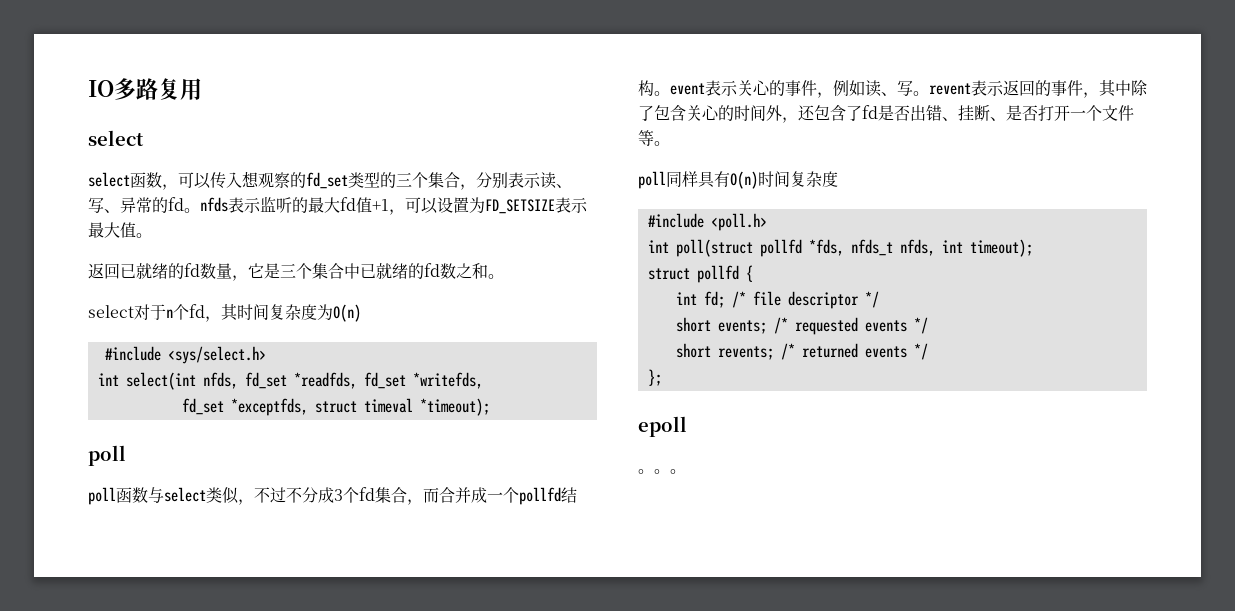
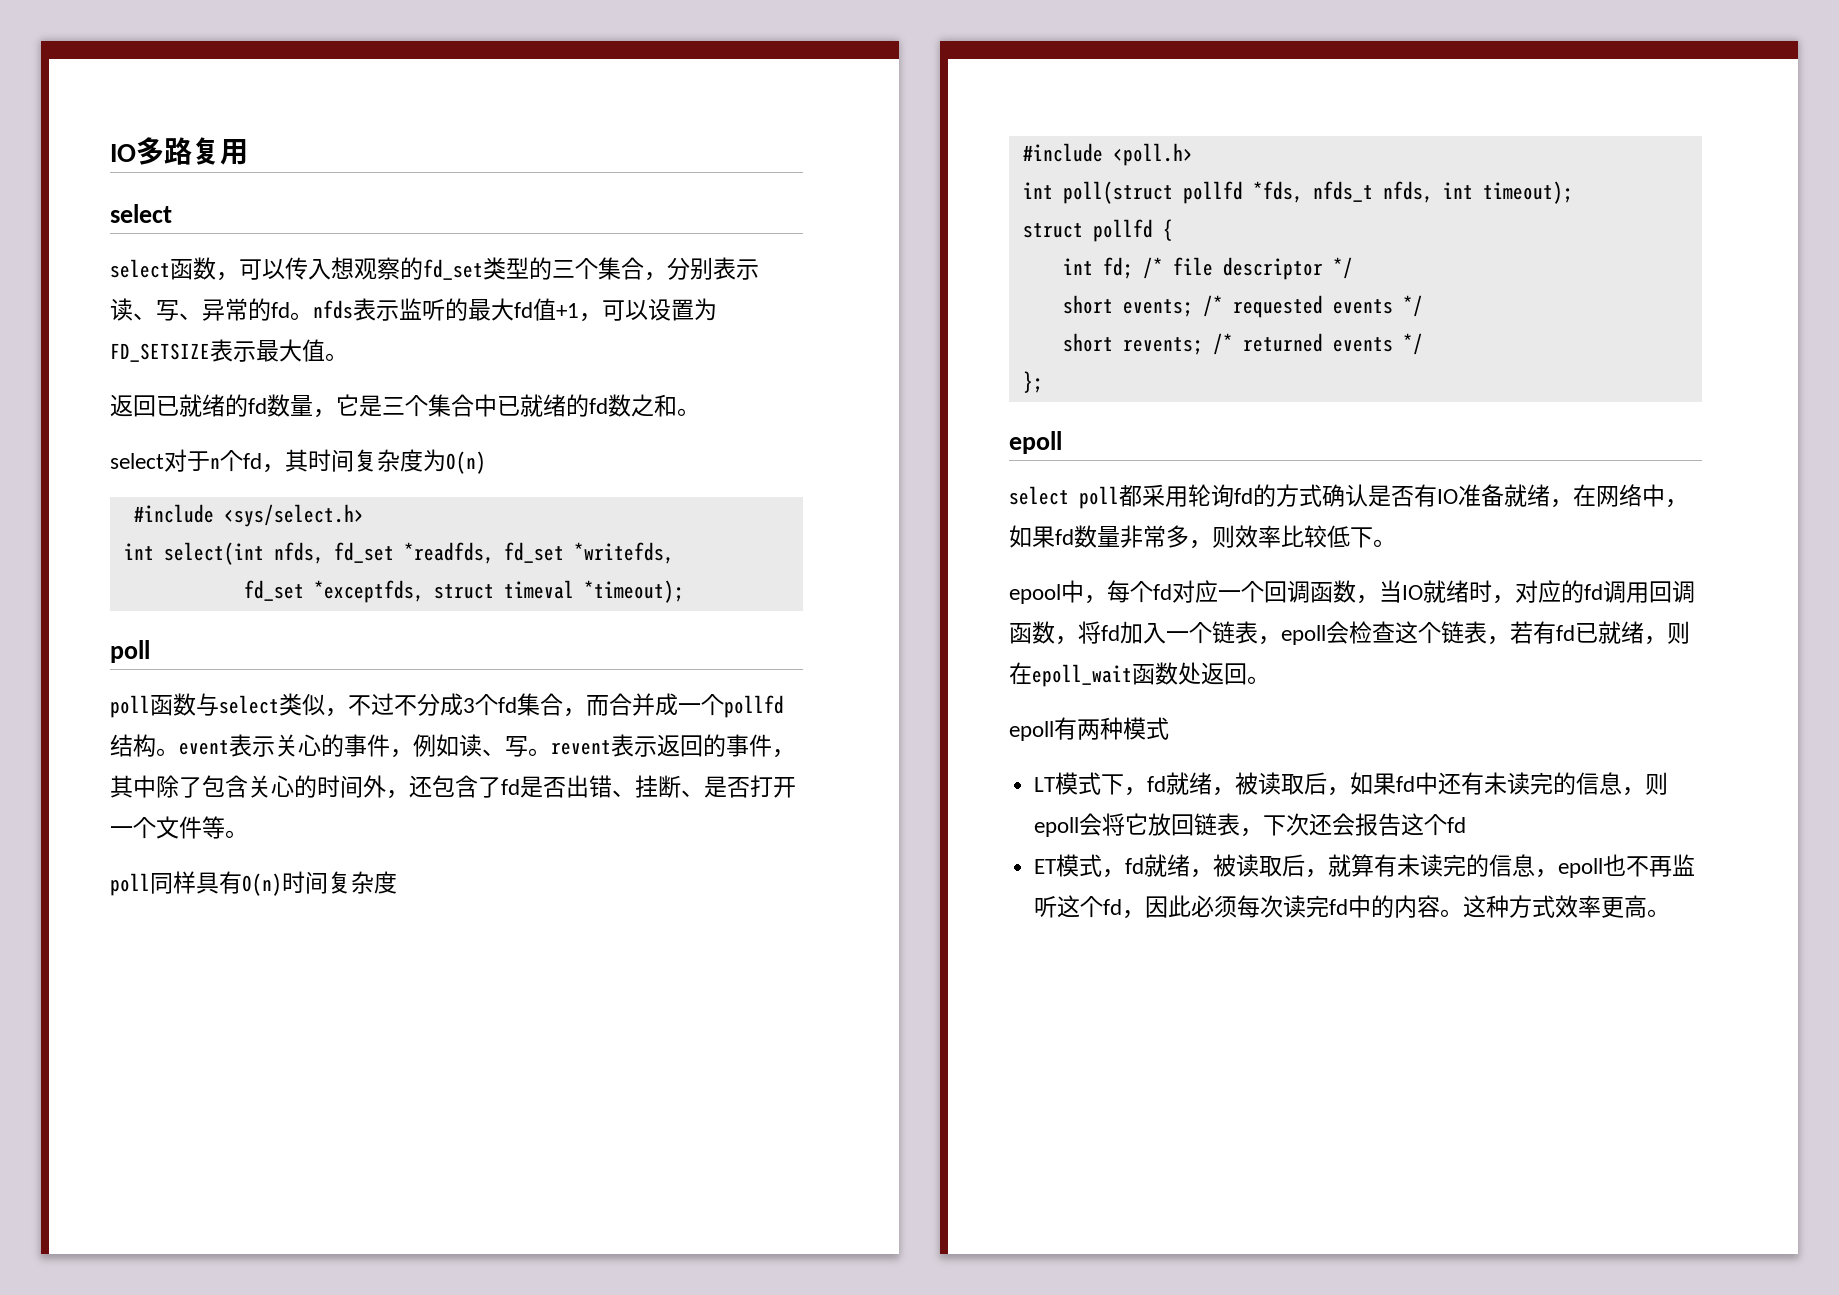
- 。。。
+ select poll都采用轮询fd的方式确认是否有IO准备就绪，在网络中，如果fd数量非常多，则效率比较低下。
+ epool中，每个fd对应一个回调函数，当IO就绪时，对应的fd调用回调函数，将fd加入一个链表，epoll会检查这个链表，若有fd已就绪，则在epoll_wait函数处返回。
+ epoll有两种模式
+ LT模式下，fd就绪，被读取后，如果fd中还有未读完的信息，则epoll会将它放回链表，下次还会报告这个fd
+ ET模式，fd就绪，被读取后，就算有未读完的信息，epoll也不再监听这个fd，因此必须每次读完fd中的内容。这种方式效率更高。

